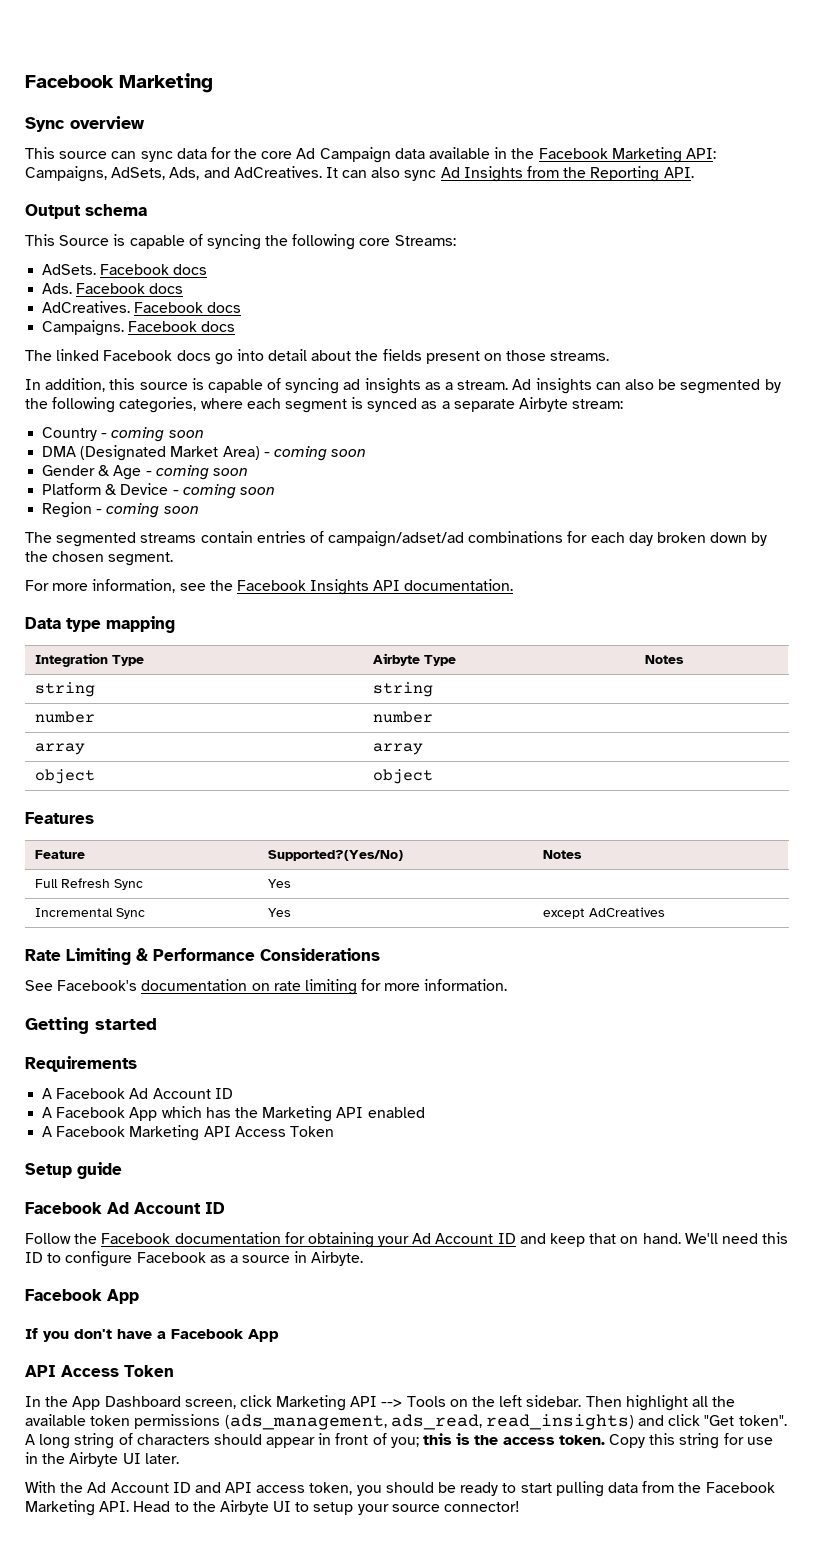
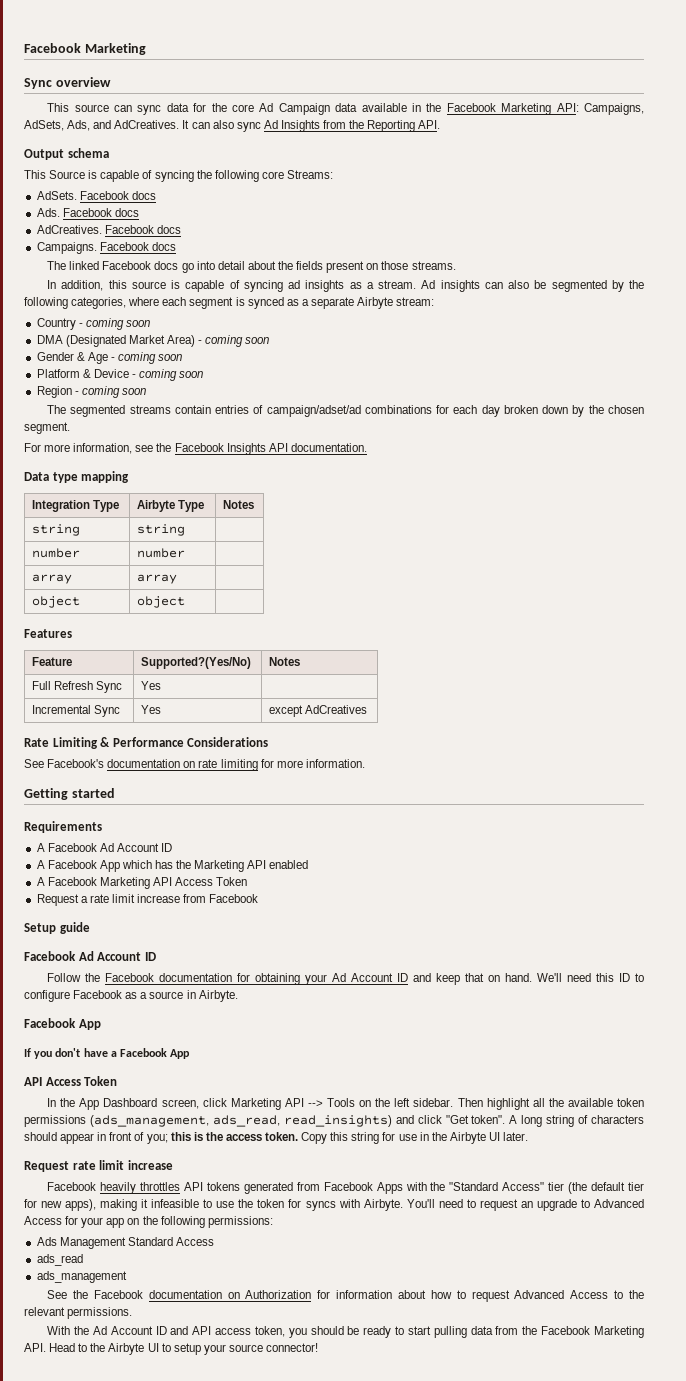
+ Request a rate limit increase from Facebook
+ Request rate limit increase
+ Facebook heavily throttles API tokens generated from Facebook Apps with the "Standard Access" tier (the default tier for new apps), making it infeasible to use the token for syncs with Airbyte. You'll need to request an upgrade to Advanced Access for your app on the following permissions:
+ Ads Management Standard Access
+ ads_read
+ ads_management
+ See the Facebook documentation on Authorization for information about how to request Advanced Access to the relevant permissions.

